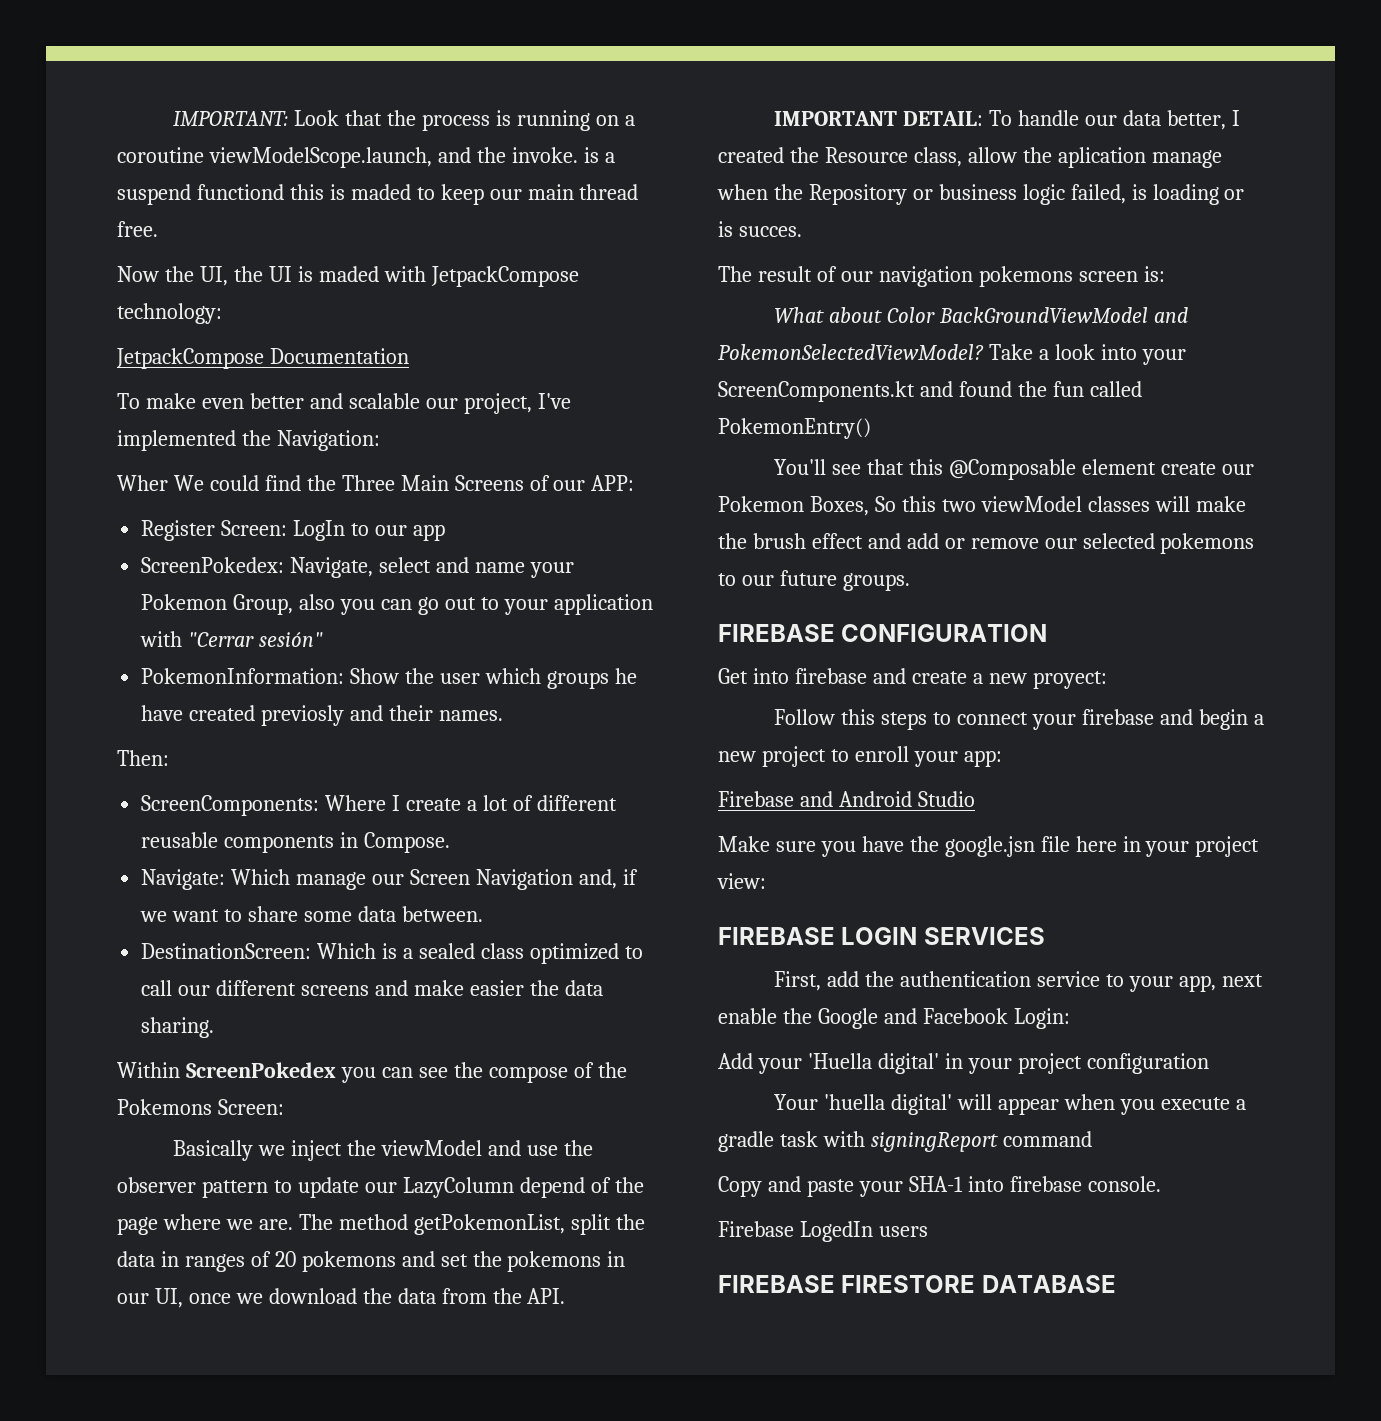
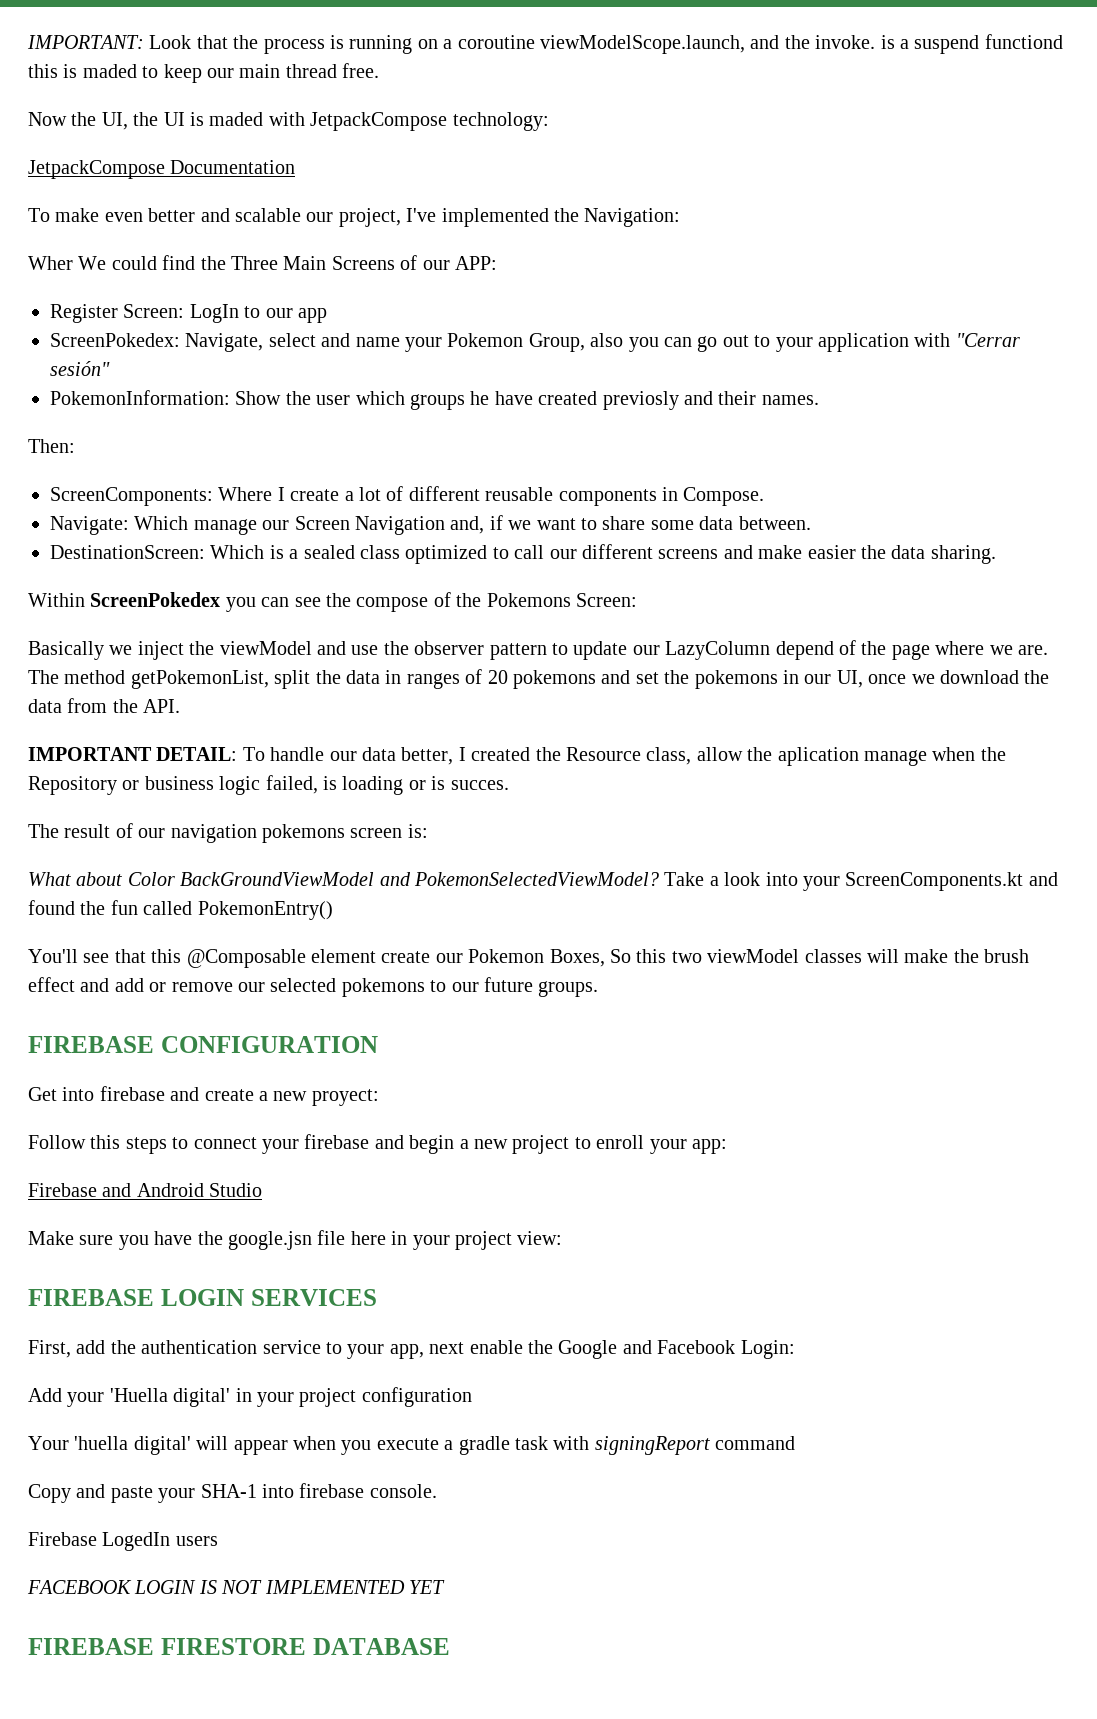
+ FACEBOOK LOGIN IS NOT IMPLEMENTED YET

